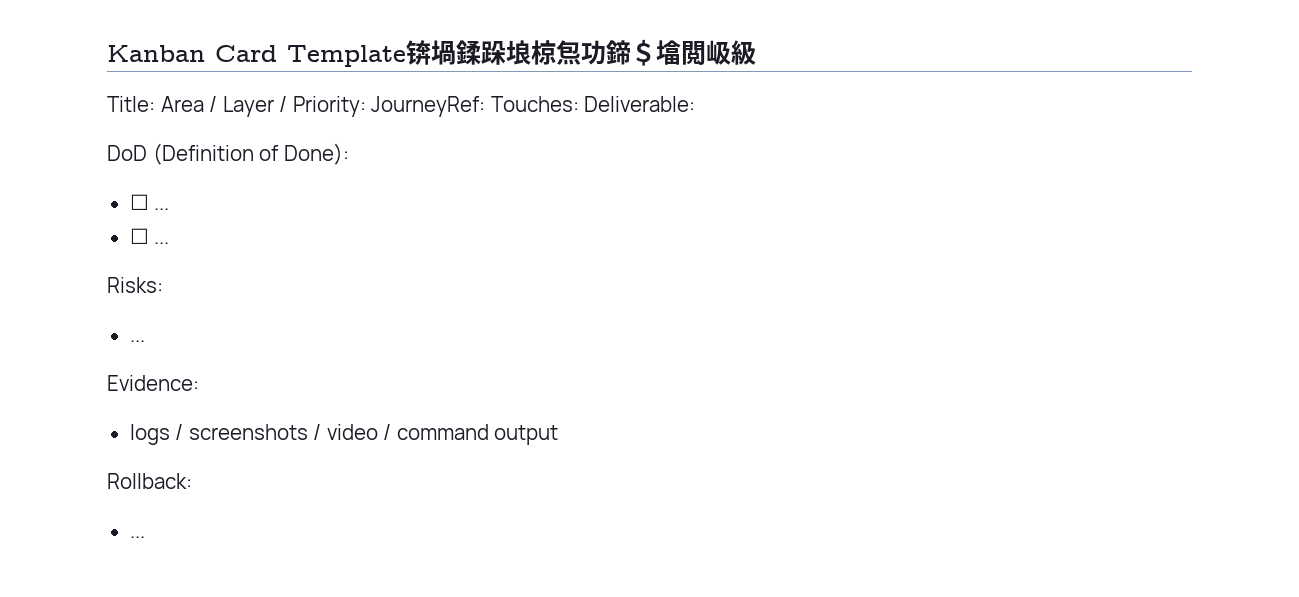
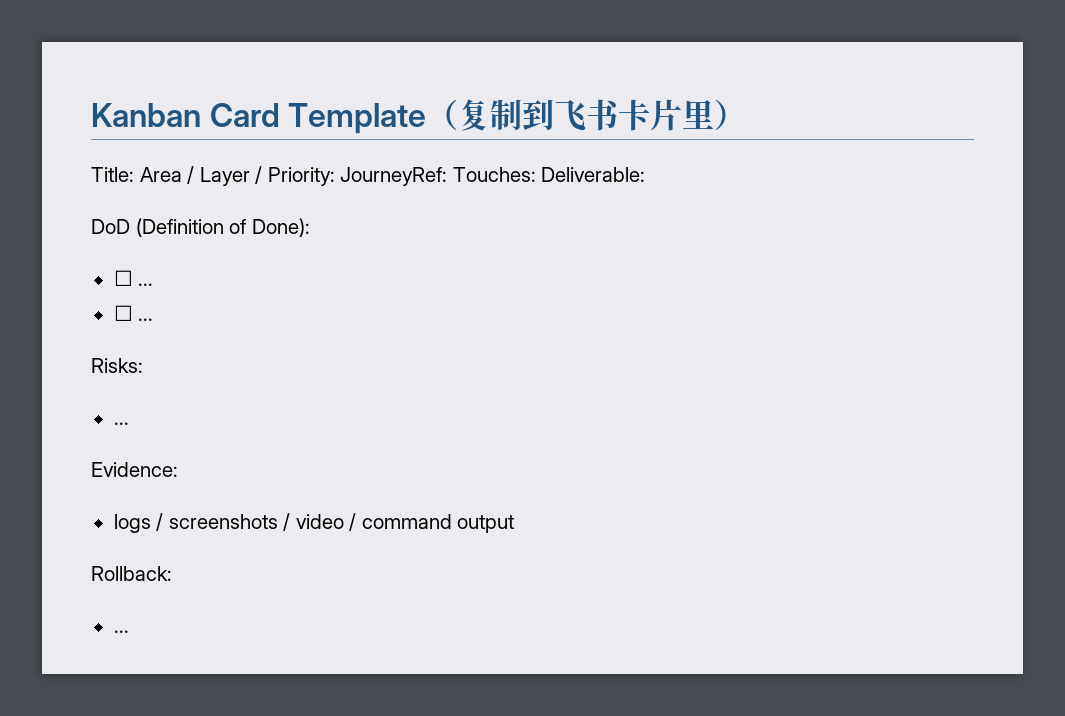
- Kanban Card Template锛堝鍒跺埌椋炰功鍗＄墖閲岋級
+ Kanban Card Template（复制到飞书卡片里）

